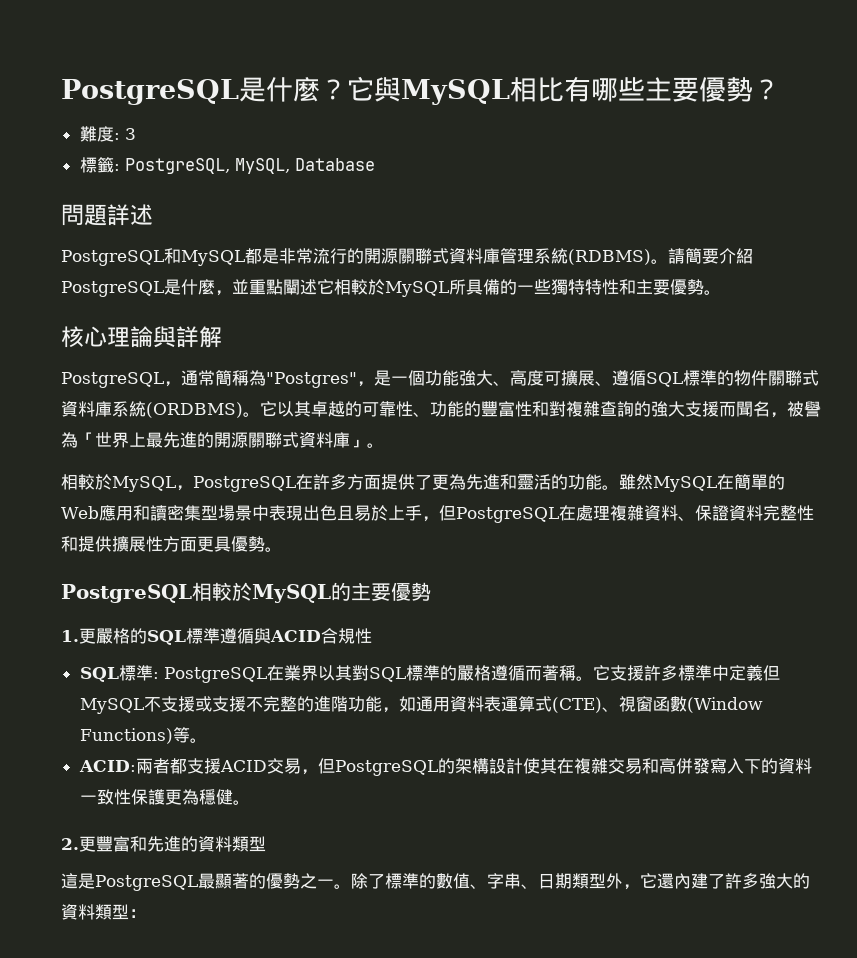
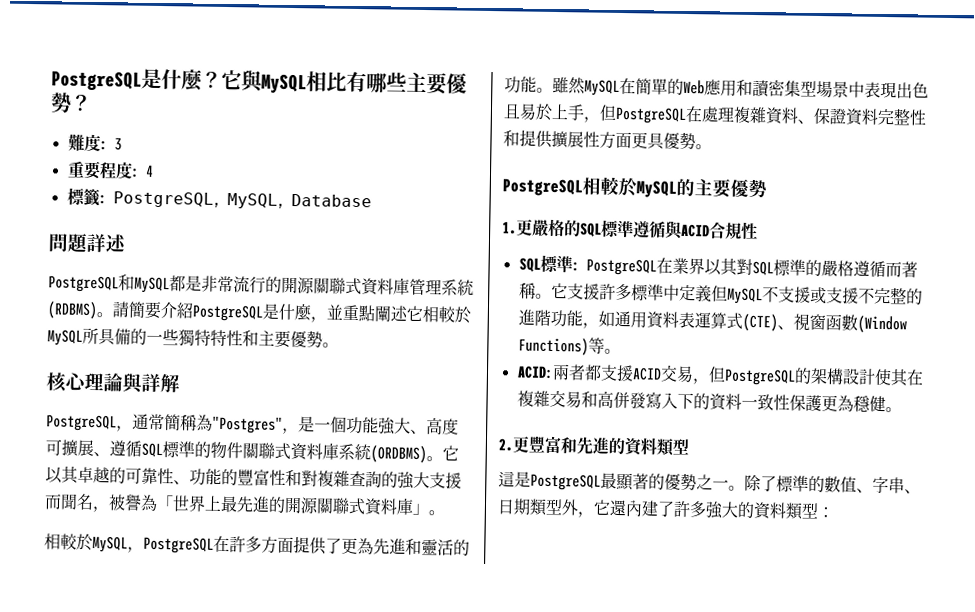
+ 重要程度: 4

